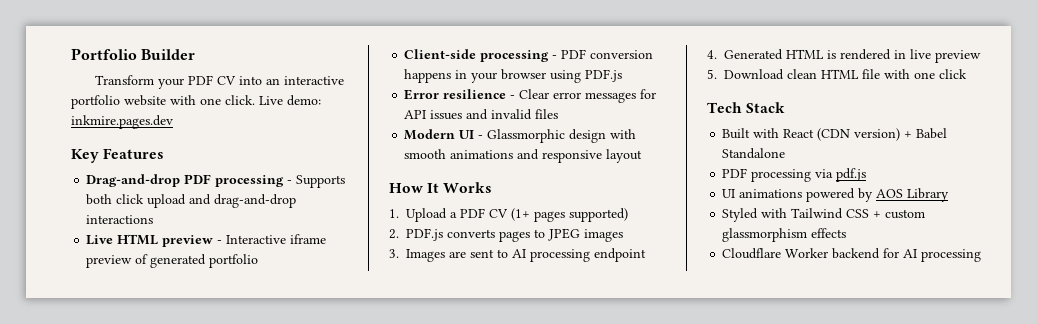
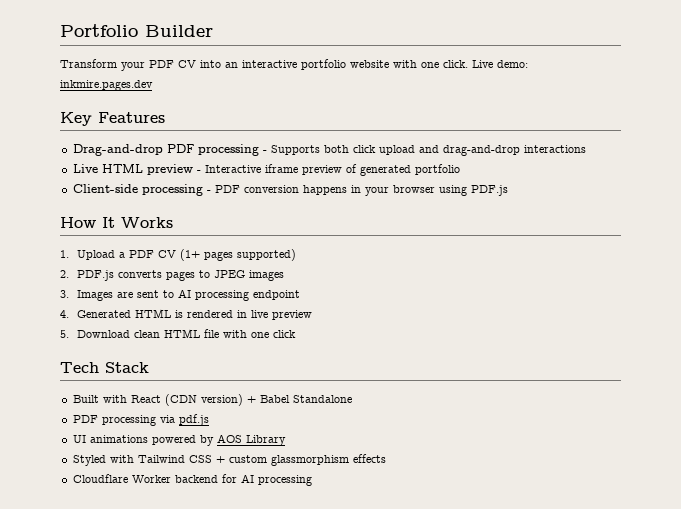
- Error resilience - Clear error messages for API issues and invalid files
- Modern UI - Glassmorphic design with smooth animations and responsive layout

